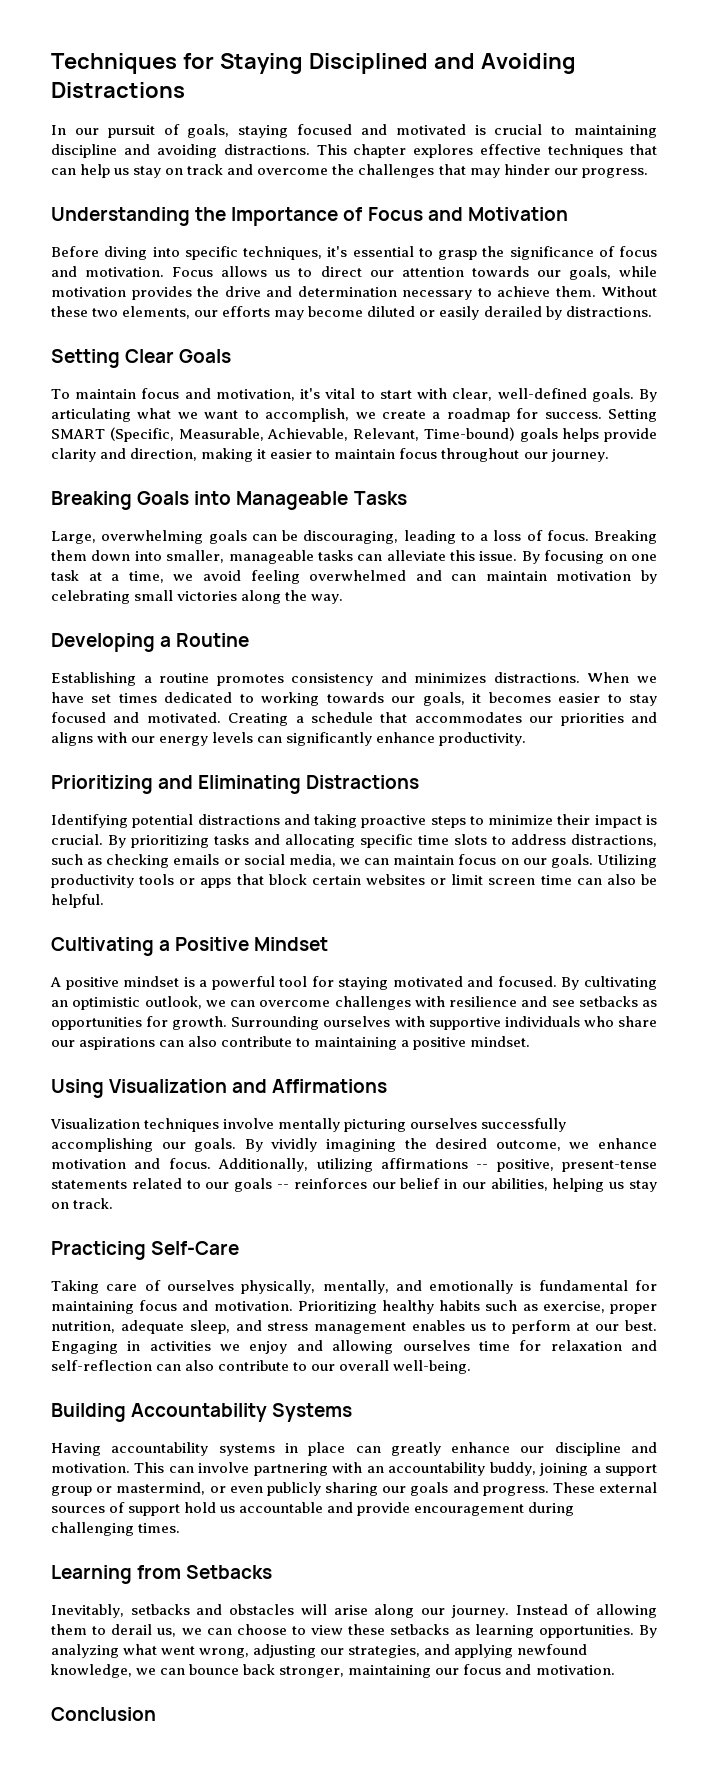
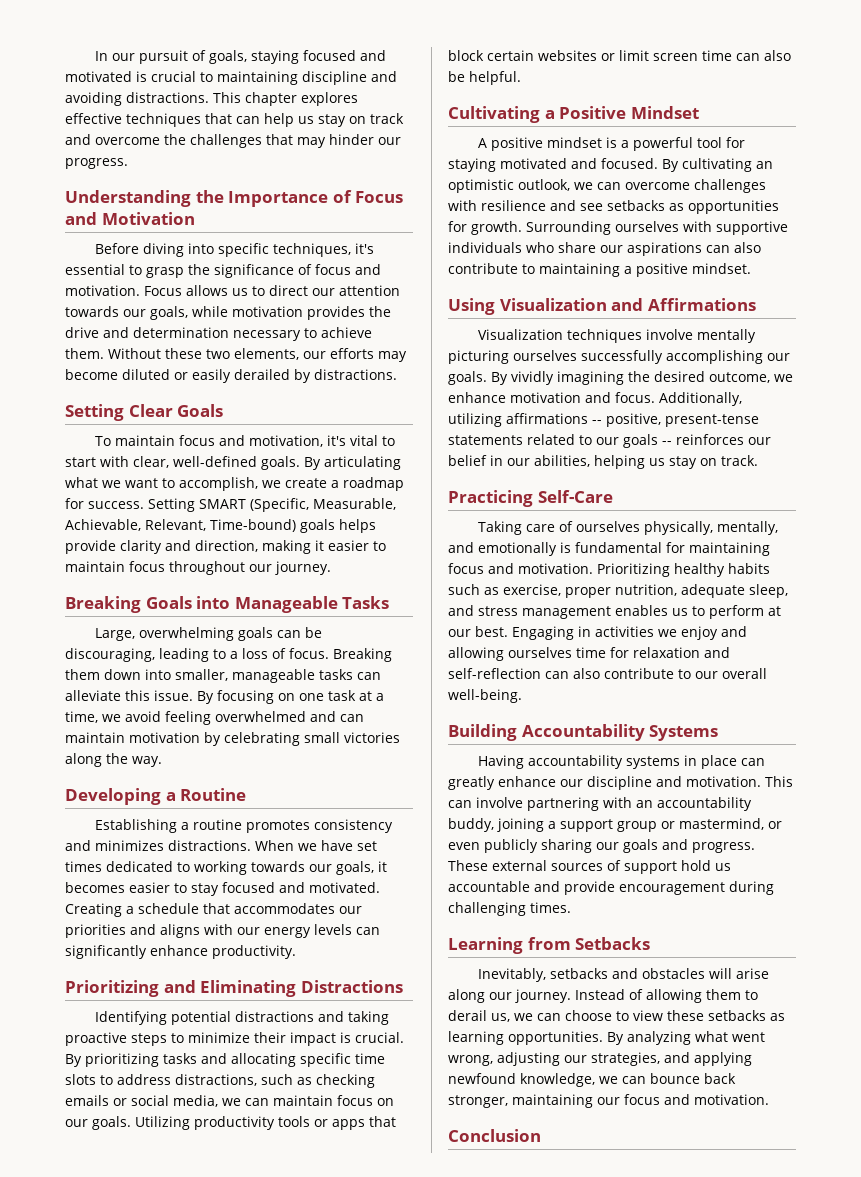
- Techniques for Staying Disciplined and Avoiding Distractions

